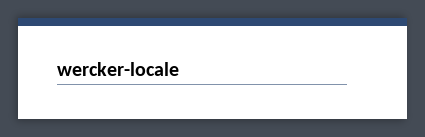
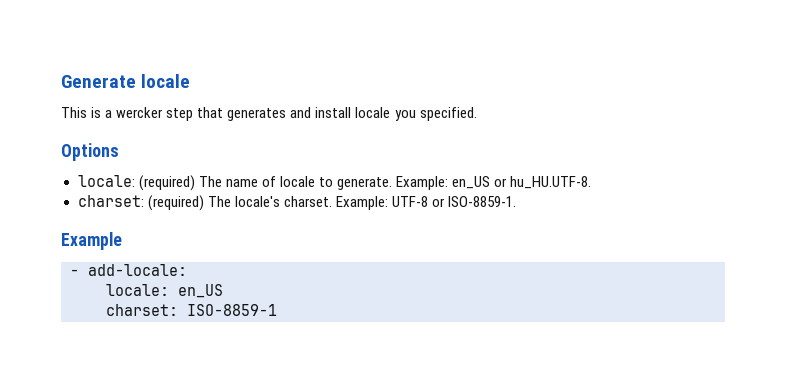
- wercker-locale
+ Generate locale
+ This is a wercker step that generates and install locale you specified.
+ Options
+ locale: (required) The name of locale to generate. Example: en_US or hu_HU.UTF-8.
+ charset: (required) The locale's charset. Example: UTF-8 or ISO-8859-1.
+ Example
+ - add-locale:
+ locale: en_US
+ charset: ISO-8859-1

